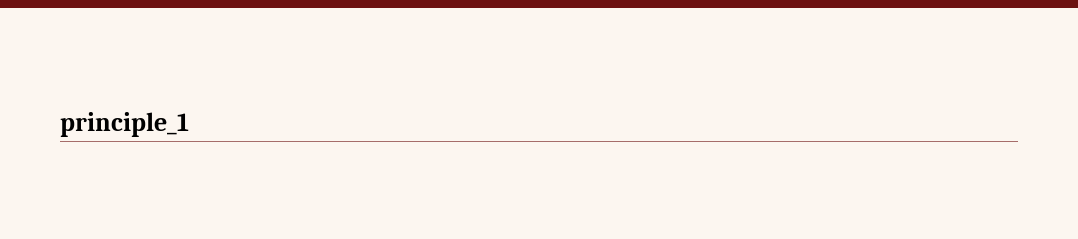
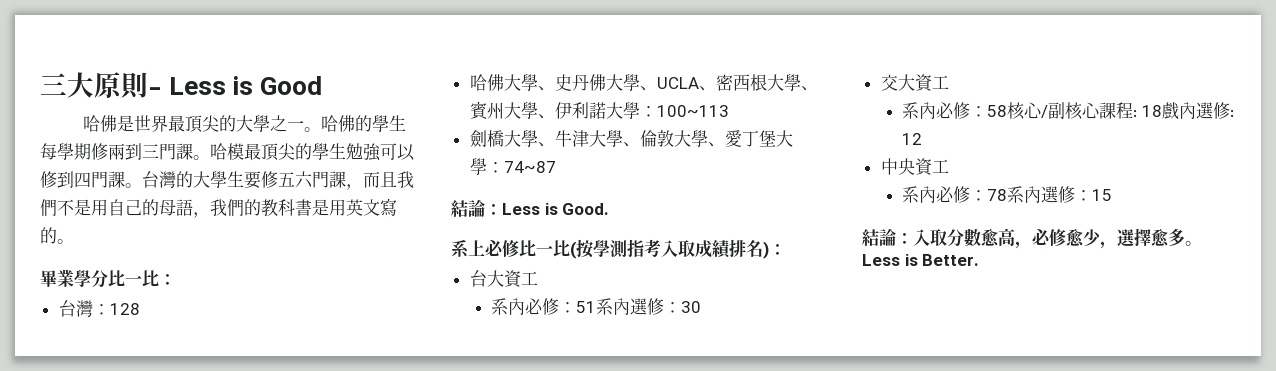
- principle_1
+ 三大原則- Less is Good
+ 哈佛是世界最頂尖的大學之一。哈佛的學生每學期修兩到三門課。哈模最頂尖的學生勉強可以修到四門課。台灣的大學生要修五六門課，而且我們不是用自己的母語，我們的教科書是用英文寫的。
+ 畢業學分比一比：
+ 台灣：128
+ 哈佛大學、史丹佛大學、UCLA、密西根大學、賓州大學、伊利諾大學：100~113
+ 劍橋大學、牛津大學、倫敦大學、愛丁堡大學：74~87
+ 結論：Less is Good.
+ 系上必修比一比(按學測指考入取成績排名)：
+ 台大資工
+ 系內必修：51系內選修：30
+ 交大資工
+ 系內必修：58核心/副核心課程: 18戲內選修: 12
+ 中央資工
+ 系內必修：78系內選修：15
+ 結論：入取分數愈高，必修愈少，選擇愈多。Less is Better.

